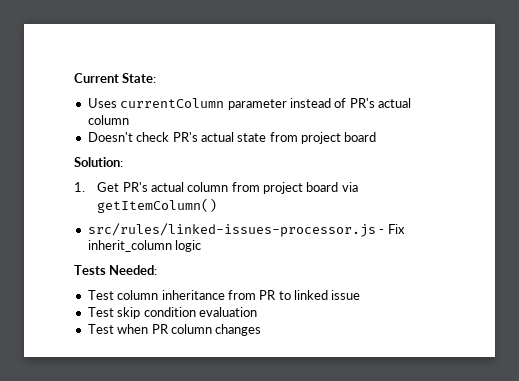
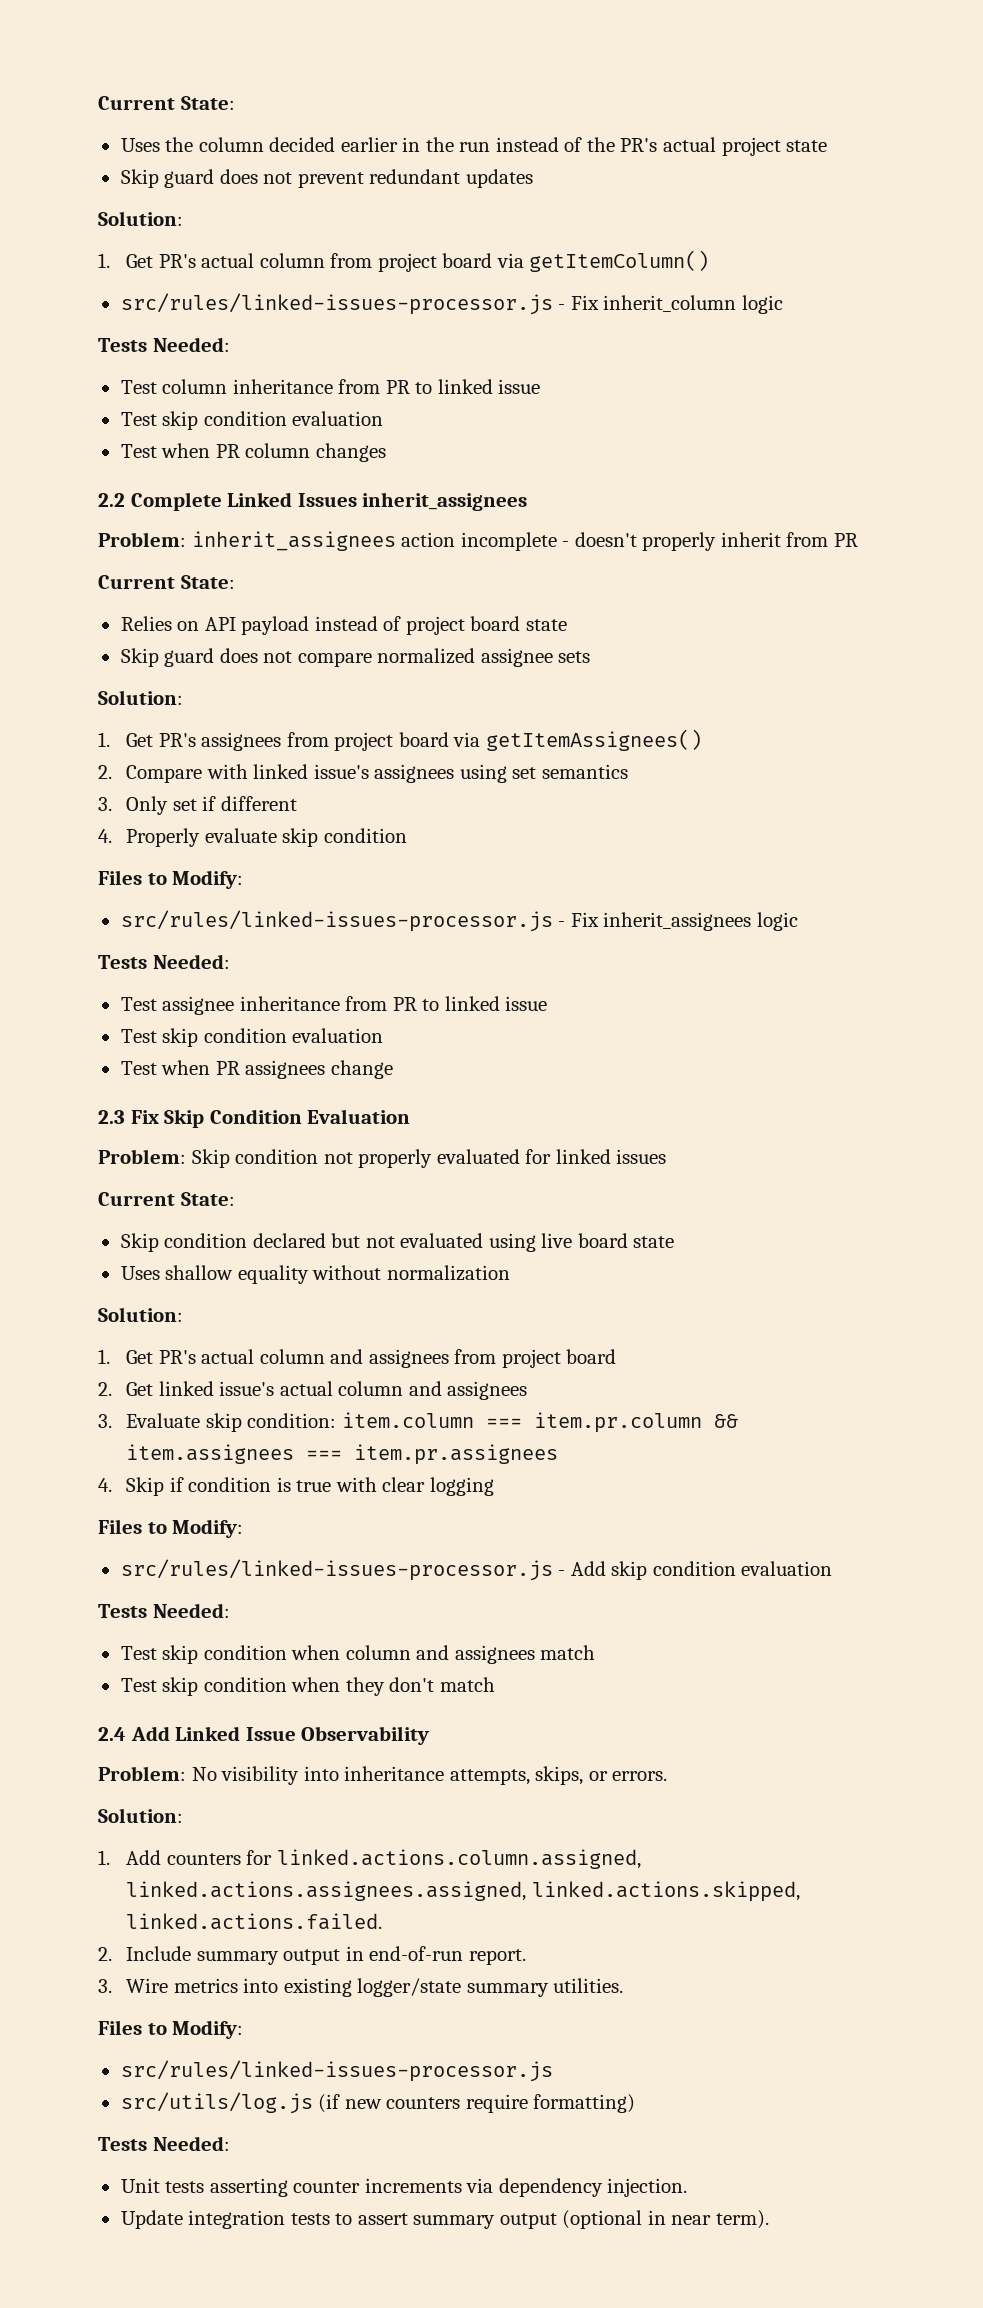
- Uses currentColumn parameter instead of PR's actual column
- Doesn't check PR's actual state from project board
+ Uses the column decided earlier in the run instead of the PR's actual project state
+ Skip guard does not prevent redundant updates
+ 2.2 Complete Linked Issues inherit_assignees
+ Problem: inherit_assignees action incomplete - doesn't properly inherit from PR
+ Current State:
+ Relies on API payload instead of project board state
+ Skip guard does not compare normalized assignee sets
+ Solution:
+ 1. Get PR's assignees from project board via getItemAssignees()
+ 2. Compare with linked issue's assignees using set semantics
+ 3. Only set if different
+ 4. Properly evaluate skip condition
+ Files to Modify:
+ src/rules/linked-issues-processor.js - Fix inherit_assignees logic
+ Tests Needed:
+ Test assignee inheritance from PR to linked issue
+ Test skip condition evaluation
+ Test when PR assignees change
+ 2.3 Fix Skip Condition Evaluation
+ Problem: Skip condition not properly evaluated for linked issues
+ Current State:
+ Skip condition declared but not evaluated using live board state
+ Uses shallow equality without normalization
+ Solution:
+ 1. Get PR's actual column and assignees from project board
+ 2. Get linked issue's actual column and assignees
+ 3. Evaluate skip condition: item.column === item.pr.column && item.assignees === item.pr.assignees
+ 4. Skip if condition is true with clear logging
+ Files to Modify:
+ src/rules/linked-issues-processor.js - Add skip condition evaluation
+ Tests Needed:
+ Test skip condition when column and assignees match
+ Test skip condition when they don't match
+ 2.4 Add Linked Issue Observability
+ Problem: No visibility into inheritance attempts, skips, or errors.
+ Solution:
+ 1. Add counters for linked.actions.column.assigned, linked.actions.assignees.assigned, linked.actions.skipped, linked.actions.failed.
+ 2. Include summary output in end-of-run report.
+ 3. Wire metrics into existing logger/state summary utilities.
+ Files to Modify:
+ src/rules/linked-issues-processor.js
+ src/utils/log.js (if new counters require formatting)
+ Tests Needed:
+ Unit tests asserting counter increments via dependency injection.
+ Update integration tests to assert summary output (optional in near term).

